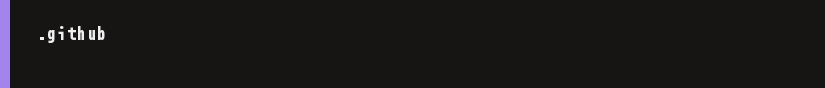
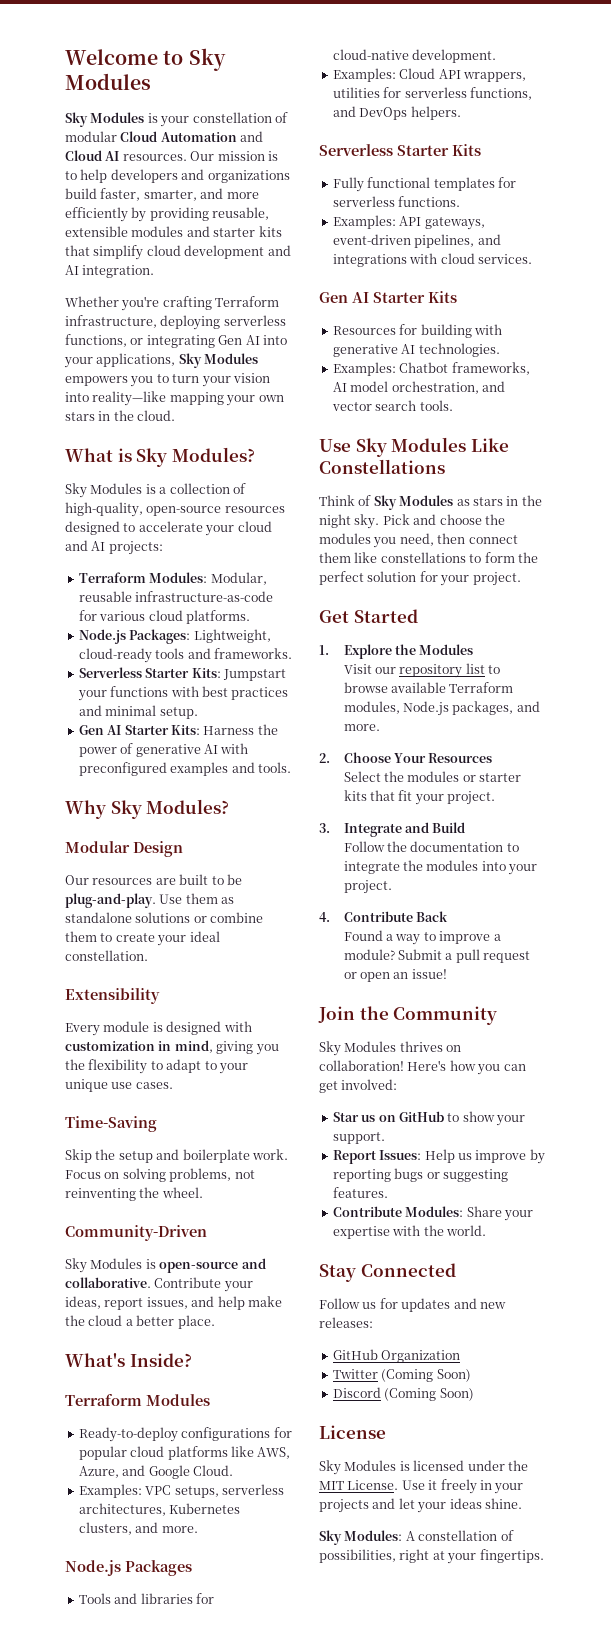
- .github
+ Welcome to Sky Modules
+ Sky Modules is your constellation of modular Cloud Automation and Cloud AI resources. Our mission is to help developers and organizations build faster, smarter, and more efficiently by providing reusable, extensible modules and starter kits that simplify cloud development and AI integration.
+ Whether you're crafting Terraform infrastructure, deploying serverless functions, or integrating Gen AI into your applications, Sky Modules empowers you to turn your vision into reality—like mapping your own stars in the cloud.
+ What is Sky Modules?
+ Sky Modules is a collection of high-quality, open-source resources designed to accelerate your cloud and AI projects:
+ Terraform Modules: Modular, reusable infrastructure-as-code for various cloud platforms.
+ Node.js Packages: Lightweight, cloud-ready tools and frameworks.
+ Serverless Starter Kits: Jumpstart your functions with best practices and minimal setup.
+ Gen AI Starter Kits: Harness the power of generative AI with preconfigured examples and tools.
+ Why Sky Modules?
+ Modular Design
+ Our resources are built to be plug-and-play. Use them as standalone solutions or combine them to create your ideal constellation.
+ Extensibility
+ Every module is designed with customization in mind, giving you the flexibility to adapt to your unique use cases.
+ Time-Saving
+ Skip the setup and boilerplate work. Focus on solving problems, not reinventing the wheel.
+ Community-Driven
+ Sky Modules is open-source and collaborative. Contribute your ideas, report issues, and help make the cloud a better place.
+ What's Inside?
+ Terraform Modules
+ Ready-to-deploy configurations for popular cloud platforms like AWS, Azure, and Google Cloud.
+ Examples: VPC setups, serverless architectures, Kubernetes clusters, and more.
+ Node.js Packages
+ Tools and libraries for cloud-native development.
+ Examples: Cloud API wrappers, utilities for serverless functions, and DevOps helpers.
+ Serverless Starter Kits
+ Fully functional templates for serverless functions.
+ Examples: API gateways, event-driven pipelines, and integrations with cloud services.
+ Gen AI Starter Kits
+ Resources for building with generative AI technologies.
+ Examples: Chatbot frameworks, AI model orchestration, and vector search tools.
+ Use Sky Modules Like Constellations
+ Think of Sky Modules as stars in the night sky. Pick and choose the modules you need, then connect them like constellations to form the perfect solution for your project.
+ Get Started
+ 1. Explore the Modules
+ Visit our repository list to browse available Terraform modules, Node.js packages, and more.
+ 2. Choose Your Resources
+ Select the modules or starter kits that fit your project.
+ 3. Integrate and Build
+ Follow the documentation to integrate the modules into your project.
+ 4. Contribute Back
+ Found a way to improve a module? Submit a pull request or open an issue!
+ Join the Community
+ Sky Modules thrives on collaboration! Here's how you can get involved:
+ Star us on GitHub to show your support.
+ Report Issues: Help us improve by reporting bugs or suggesting features.
+ Contribute Modules: Share your expertise with the world.
+ Stay Connected
+ Follow us for updates and new releases:
+ GitHub Organization
+ Twitter (Coming Soon)
+ Discord (Coming Soon)
+ License
+ Sky Modules is licensed under the MIT License. Use it freely in your projects and let your ideas shine.
+ Sky Modules: A constellation of possibilities, right at your fingertips.

